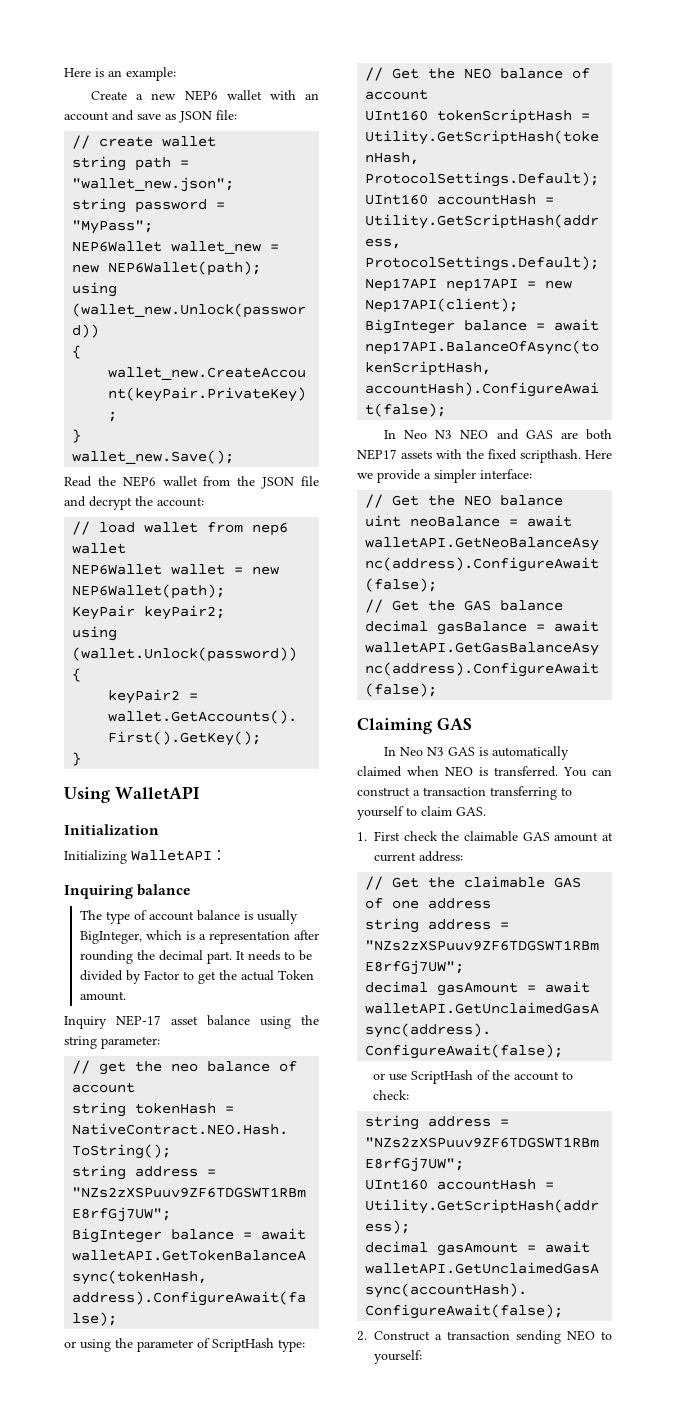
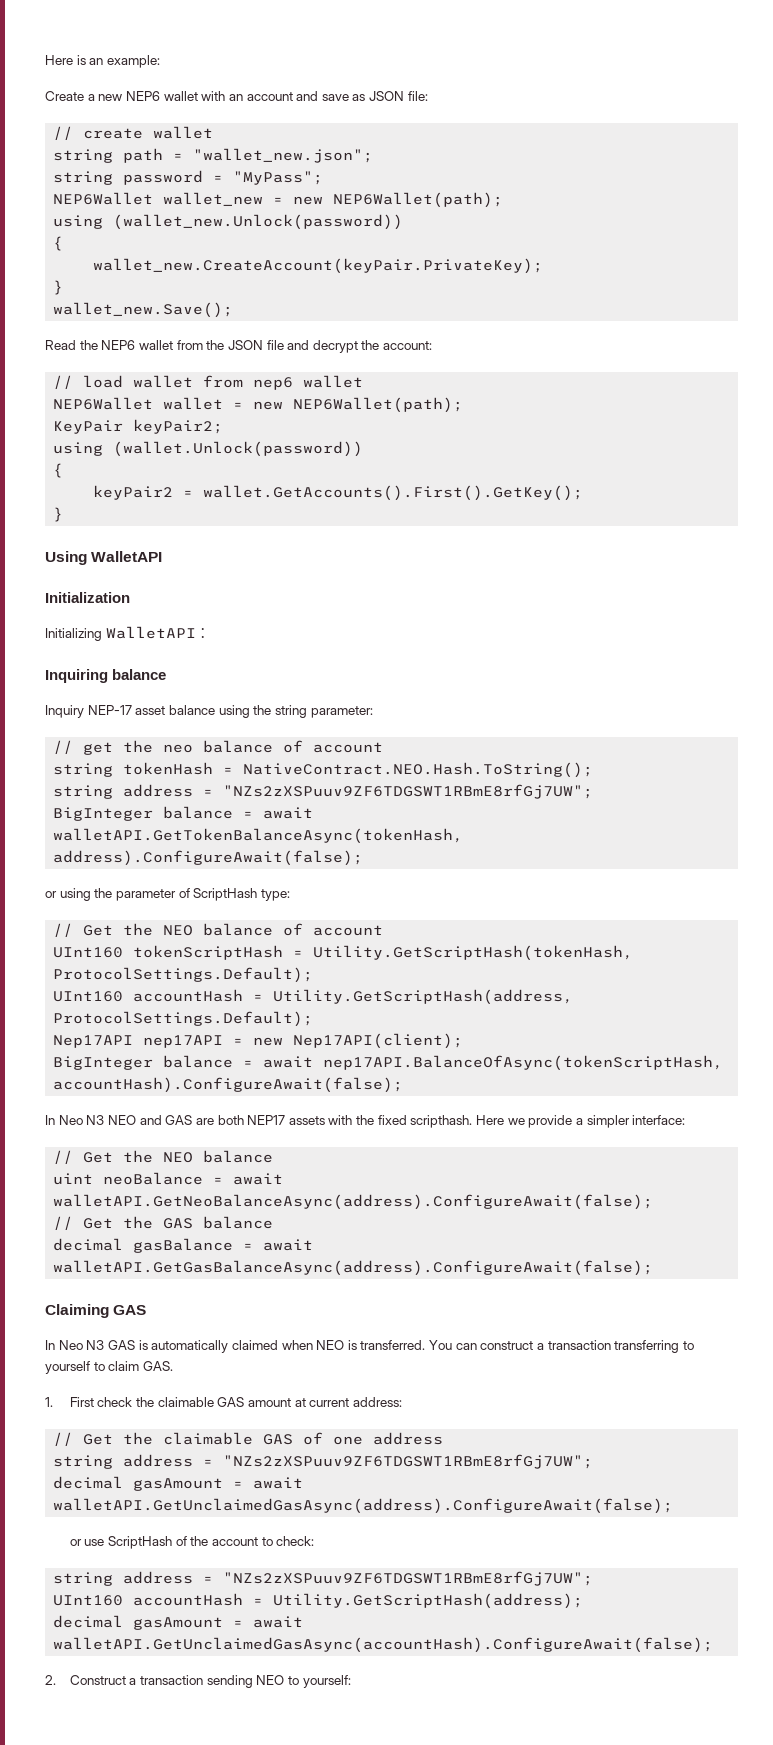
- The type of account balance is usually BigInteger, which is a representation after rounding the decimal part. It needs to be divided by Factor to get the actual Token amount.

